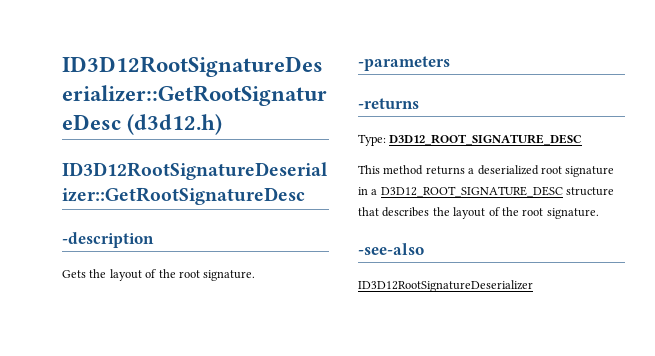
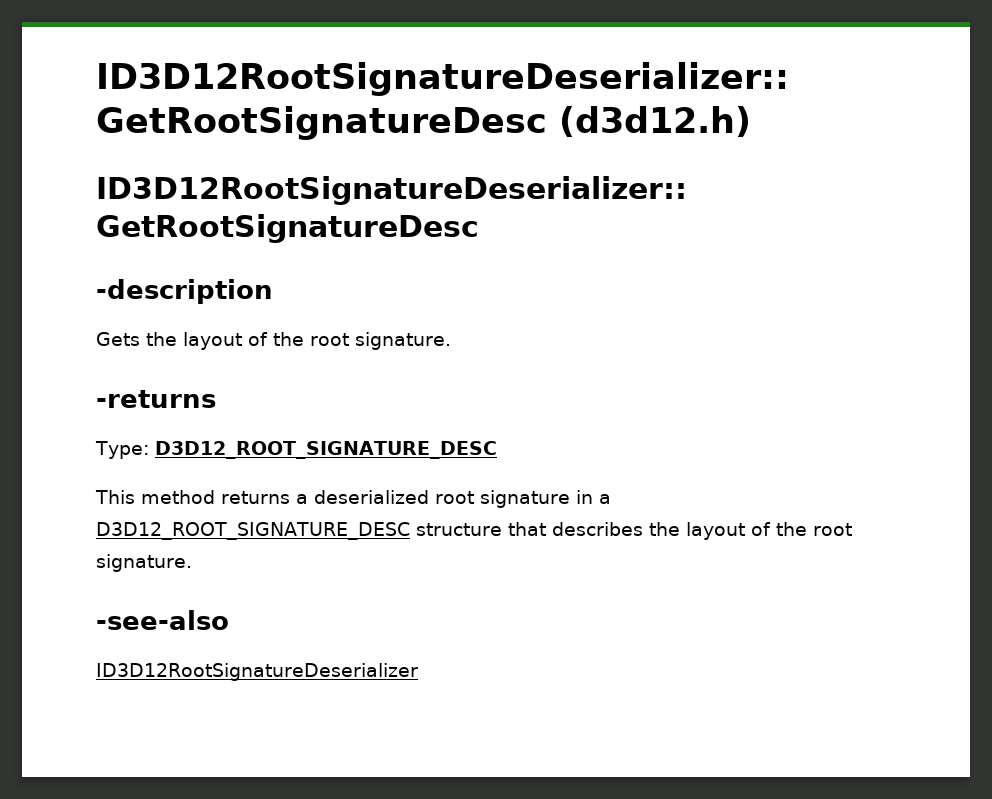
- -parameters

